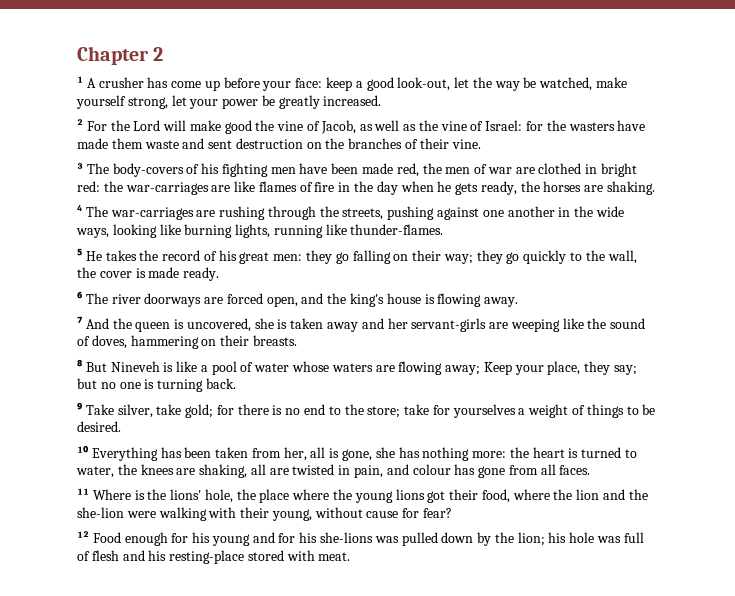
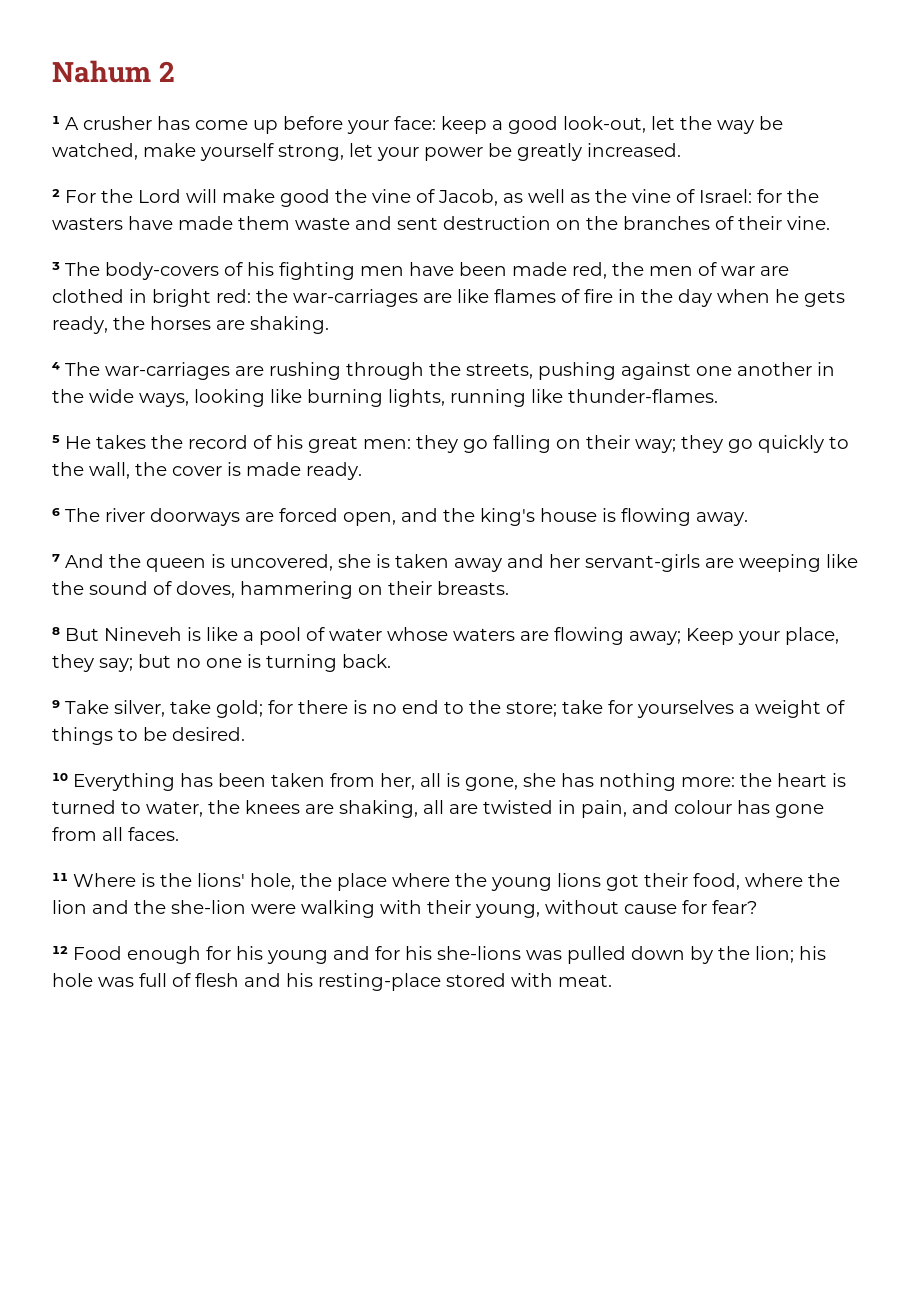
- Chapter 2
+ Nahum 2

